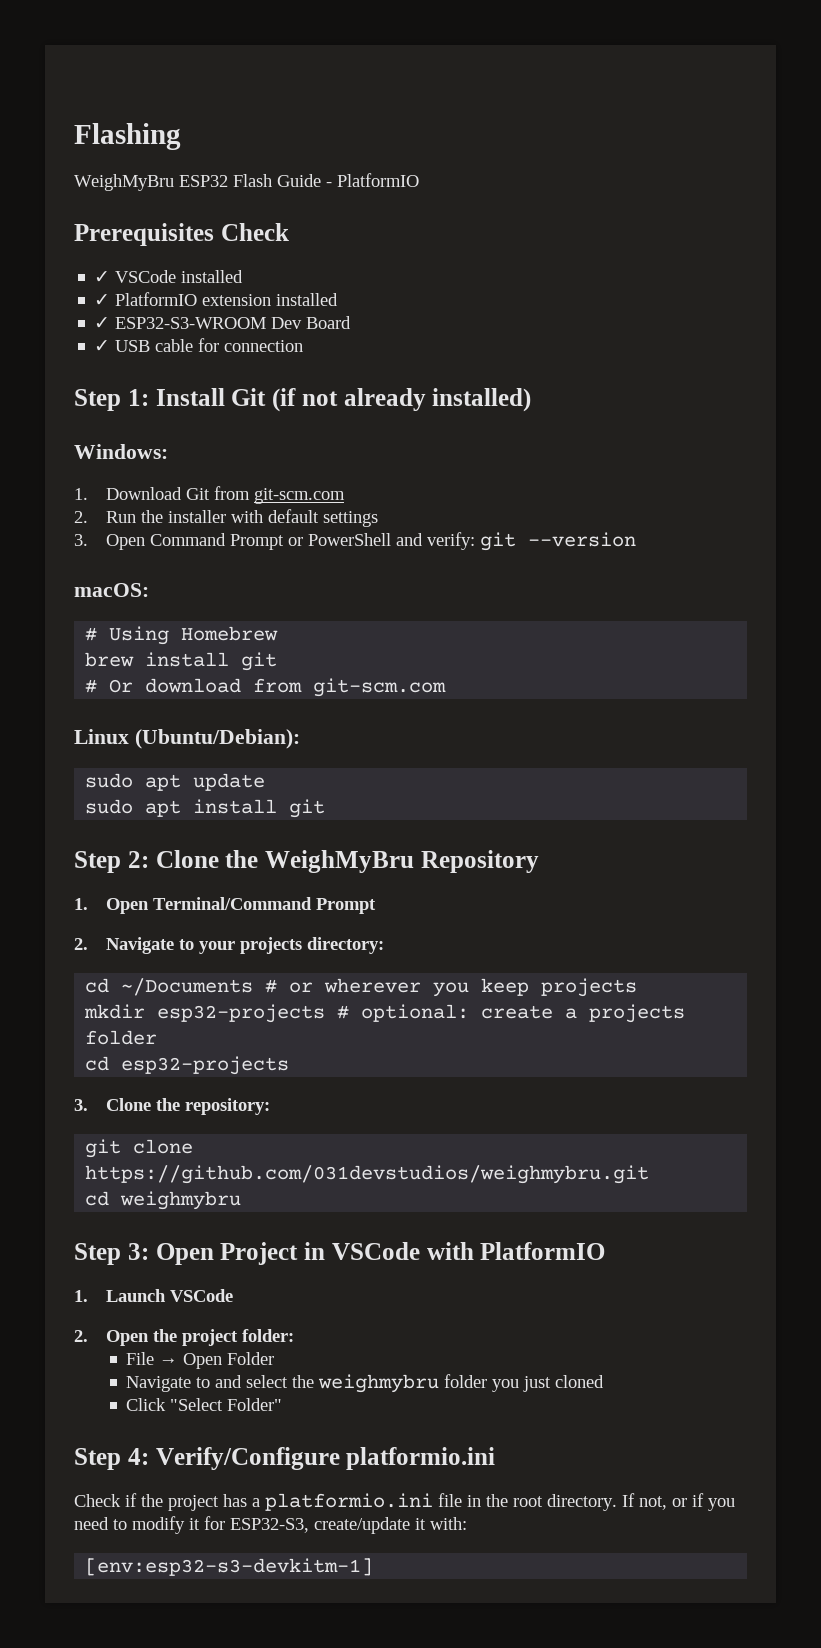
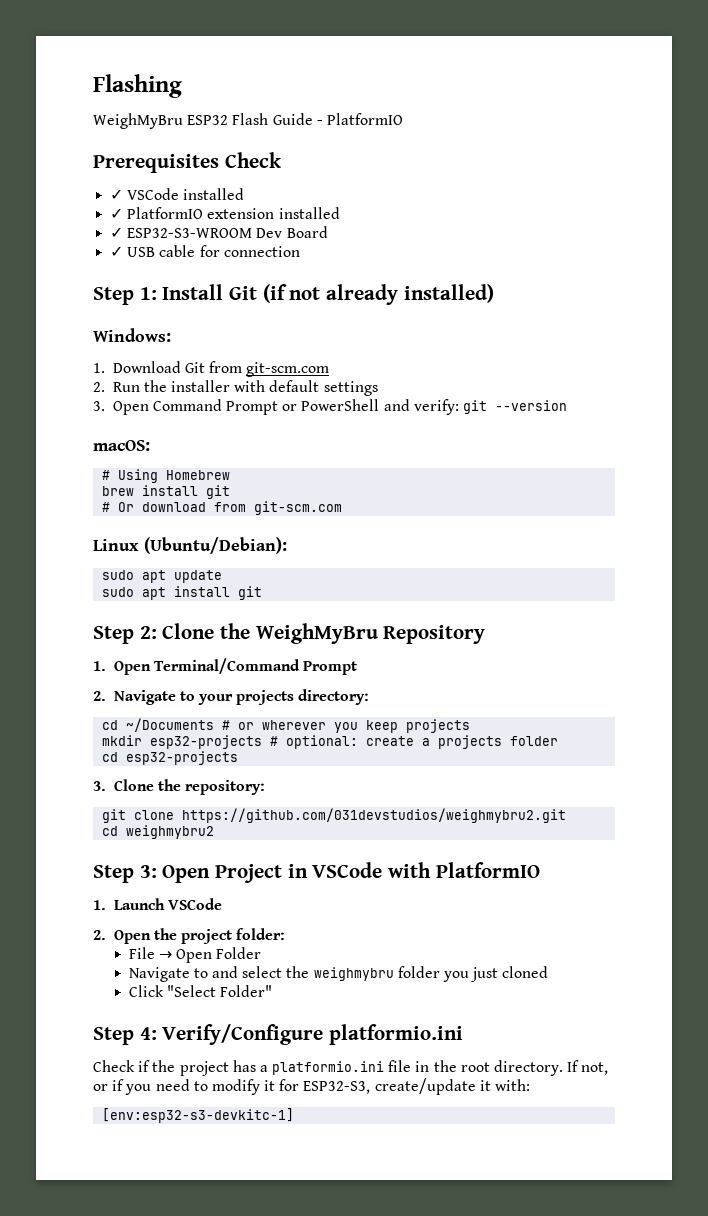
- git clone https://github.com/031devstudios/weighmybru.git
- cd weighmybru
+ git clone https://github.com/031devstudios/weighmybru2.git
+ cd weighmybru2
- [env:esp32-s3-devkitm-1]
+ [env:esp32-s3-devkitc-1]

